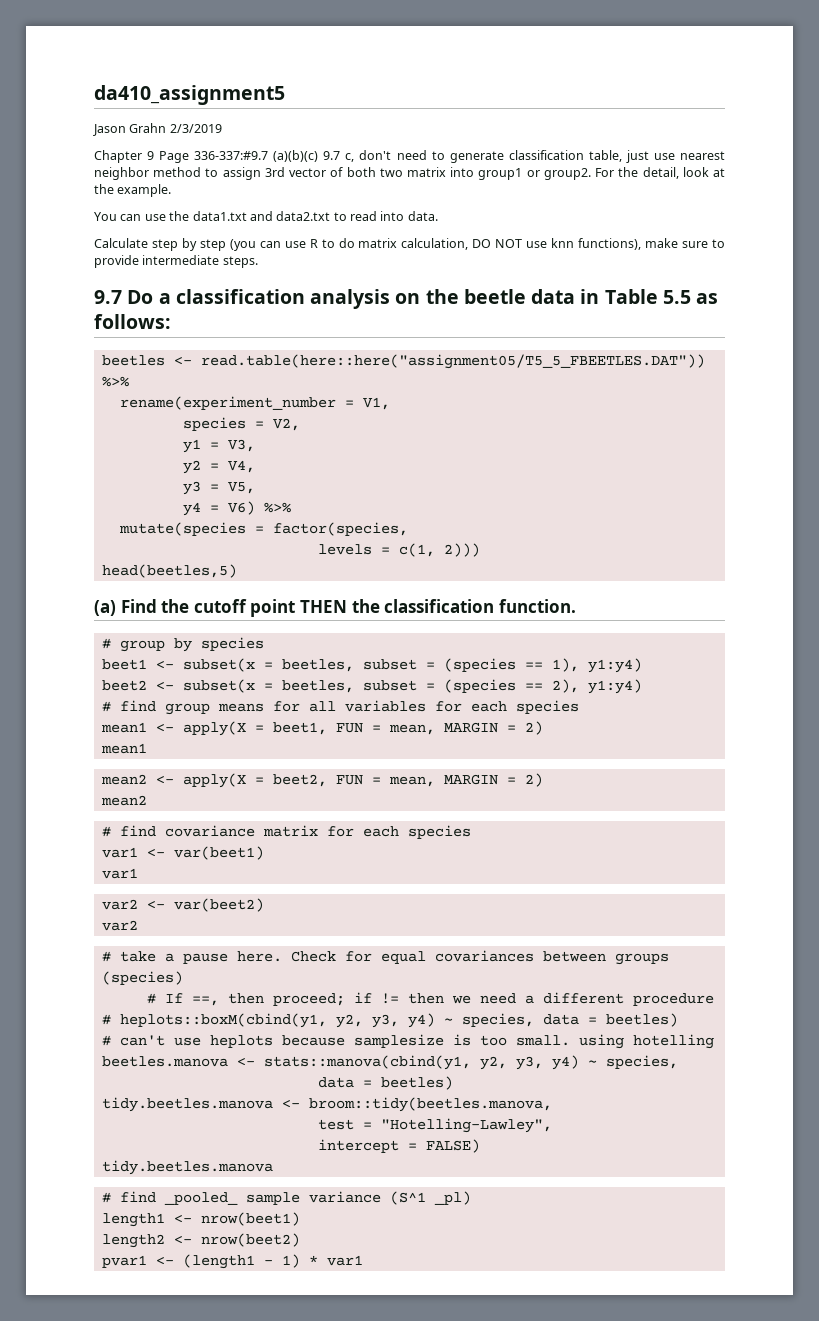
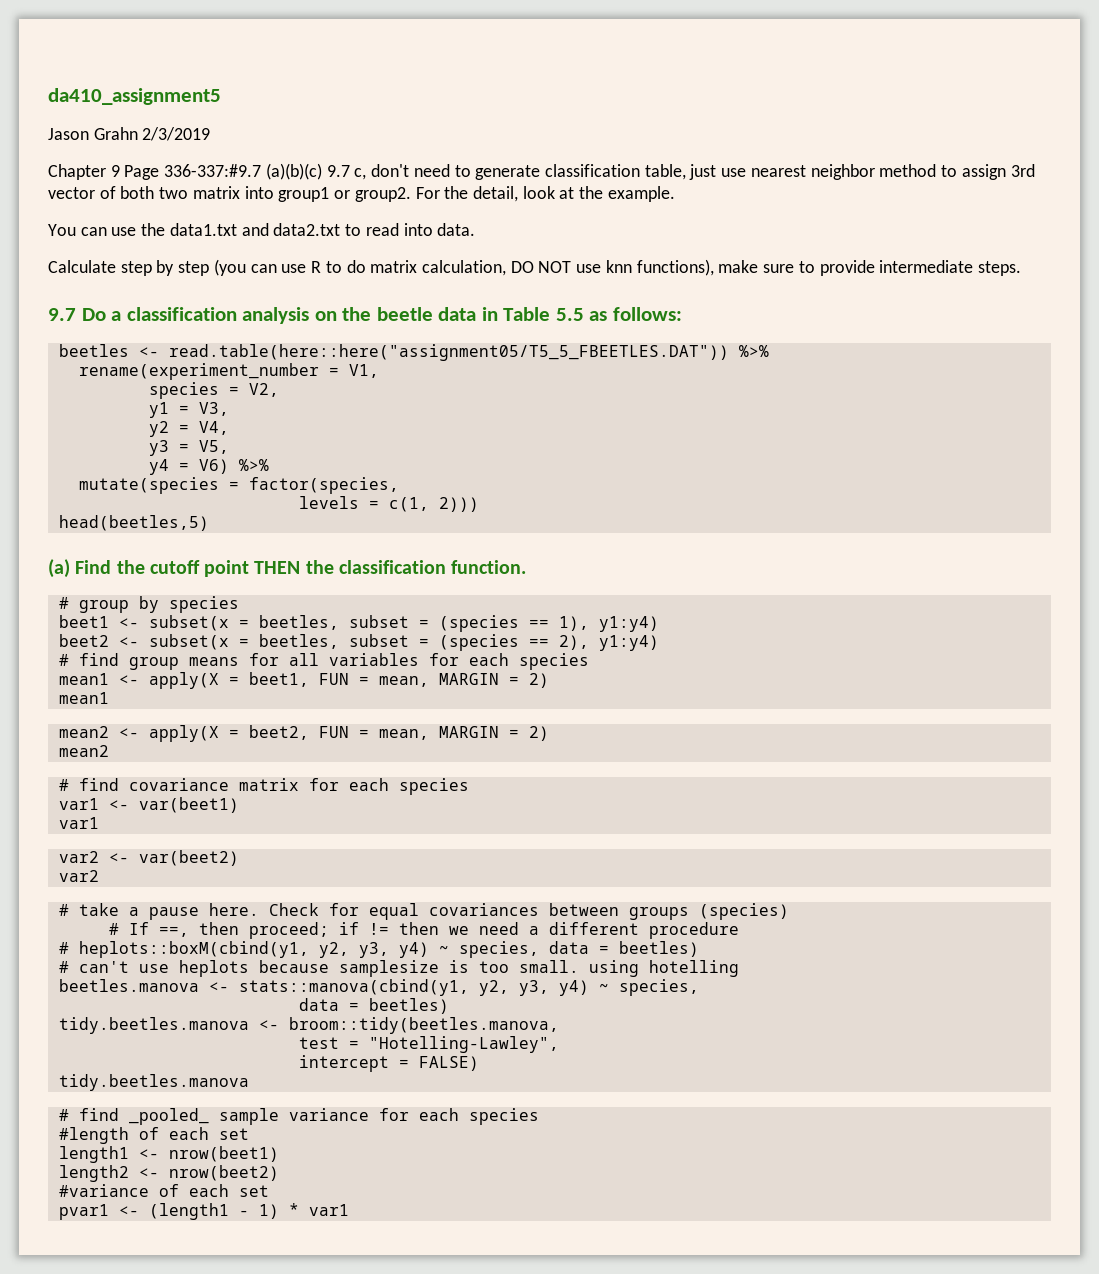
- # find _pooled_ sample variance (S^1 _pl)
+ # find _pooled_ sample variance for each species
+ #length of each set
+ #variance of each set

